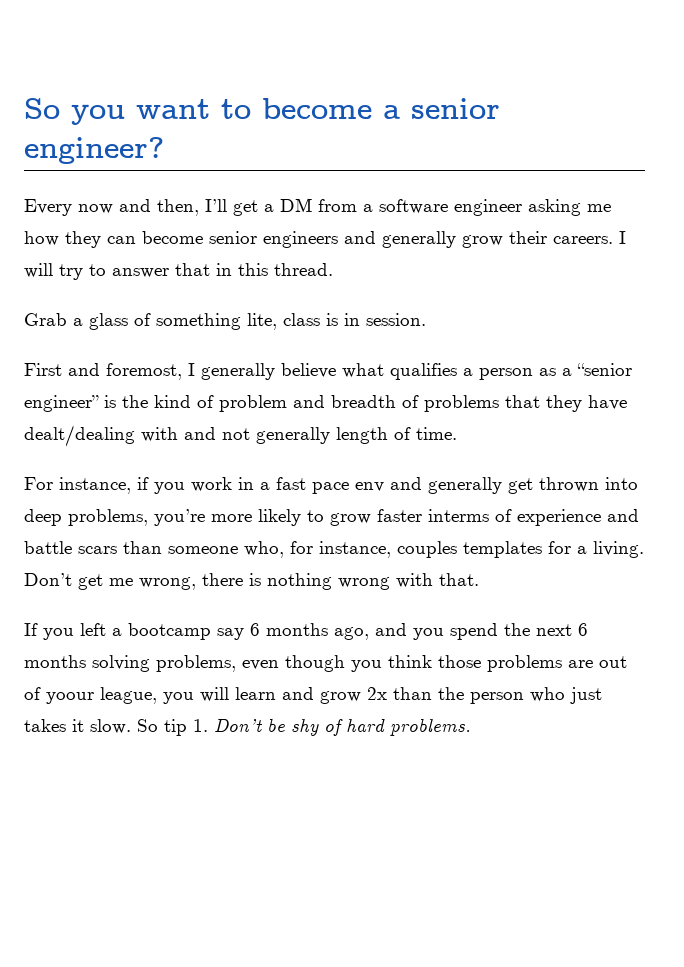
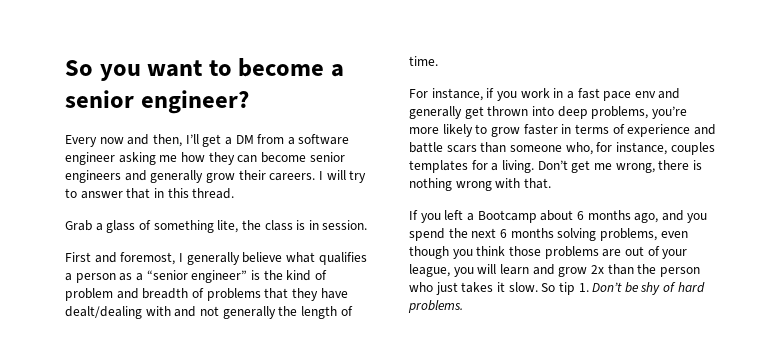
- Grab a glass of something lite, class is in session.
+ Grab a glass of something lite, the class is in session.
- First and foremost, I generally believe what qualifies a person as a “senior engineer” is the kind of problem and breadth of problems that they have dealt/dealing with and not generally length of time.
+ First and foremost, I generally believe what qualifies a person as a “senior engineer” is the kind of problem and breadth of problems that they have dealt/dealing with and not generally the length of time.
- For instance, if you work in a fast pace env and generally get thrown into deep problems, you’re more likely to grow faster interms of experience and battle scars than someone who, for instance, couples templates for a living.
+ For instance, if you work in a fast pace env and generally get thrown into deep problems, you’re more likely to grow faster in terms of experience and battle scars than someone who, for instance, couples templates for a living.
- If you left a bootcamp say 6 months ago, and you spend the next 6 months solving problems, even though you think those problems are out of yoour league, you will learn and grow 2x than the person who just takes it slow.
+ If you left a Bootcamp about 6 months ago, and you spend the next 6 months solving problems, even though you think those problems are out of your league, you will learn and grow 2x than the person who just takes it slow.

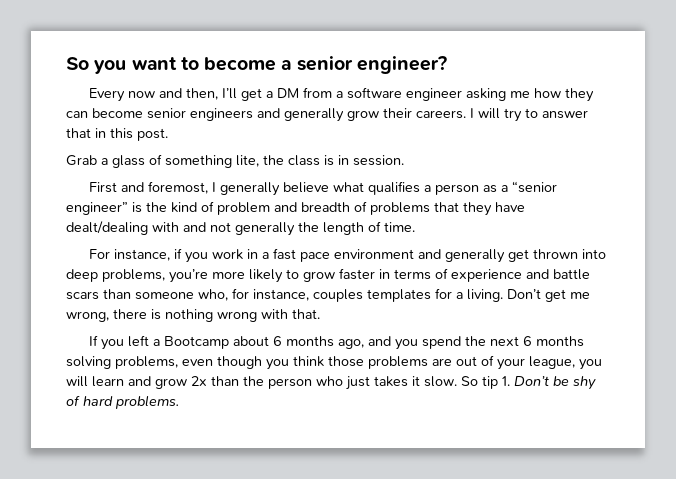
- I will try to answer that in this thread.
+ I will try to answer that in this post.
- For instance, if you work in a fast pace env and generally get thrown into deep problems, you’re more likely to grow faster in terms of experience and battle scars than someone who, for instance, couples templates for a living.
+ For instance, if you work in a fast pace environment and generally get thrown into deep problems, you’re more likely to grow faster in terms of experience and battle scars than someone who, for instance, couples templates for a living.

